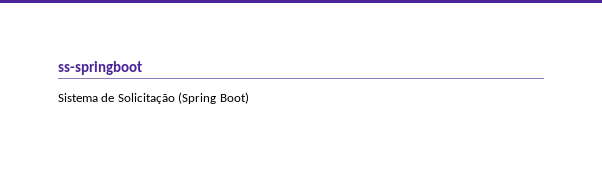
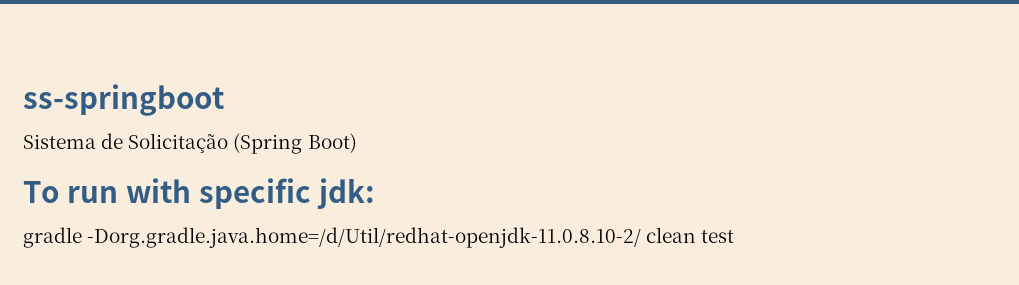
+ To run with specific jdk:
+ gradle -Dorg.gradle.java.home=/d/Util/redhat-openjdk-11.0.8.10-2/ clean test

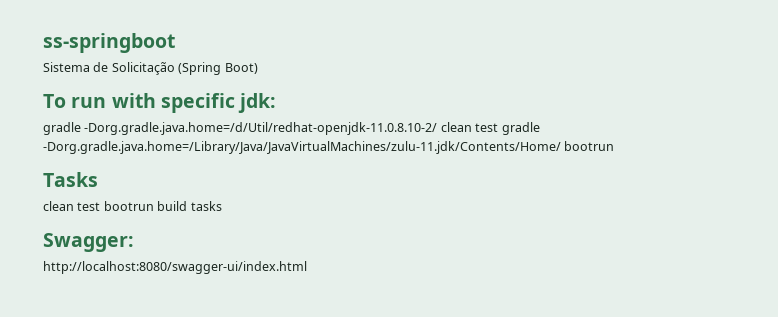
- gradle -Dorg.gradle.java.home=/d/Util/redhat-openjdk-11.0.8.10-2/ clean test
+ gradle -Dorg.gradle.java.home=/d/Util/redhat-openjdk-11.0.8.10-2/ clean test gradle -Dorg.gradle.java.home=/Library/Java/JavaVirtualMachines/zulu-11.jdk/Contents/Home/ bootrun
+ Tasks
+ clean test bootrun build tasks
+ Swagger:
+ http://localhost:8080/swagger-ui/index.html

